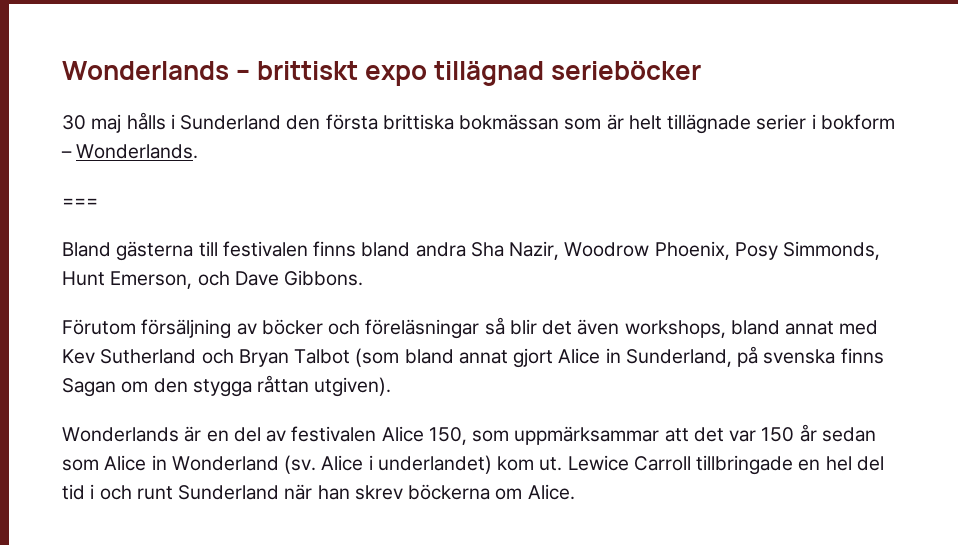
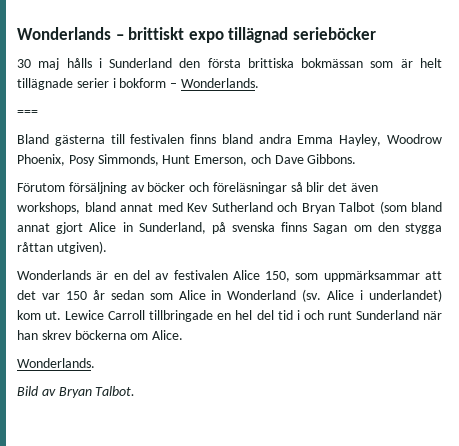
- Bland gästerna till festivalen finns bland andra Sha Nazir, Woodrow Phoenix, Posy Simmonds, Hunt Emerson, och Dave Gibbons.
+ Bland gästerna till festivalen finns bland andra Emma Hayley, Woodrow Phoenix, Posy Simmonds, Hunt Emerson, och Dave Gibbons.
  Lewice Carroll tillbringade en hel del tid i och runt Sunderland när han skrev böckerna om Alice.
+ Wonderlands.
+ Bild av Bryan Talbot.

